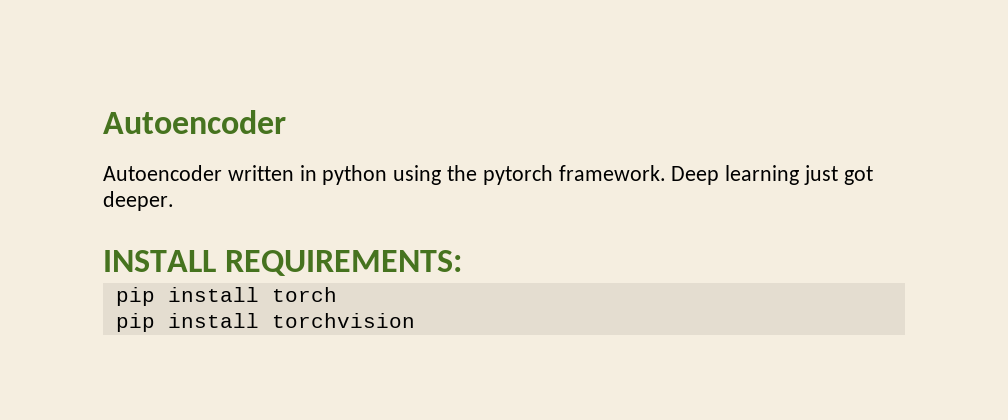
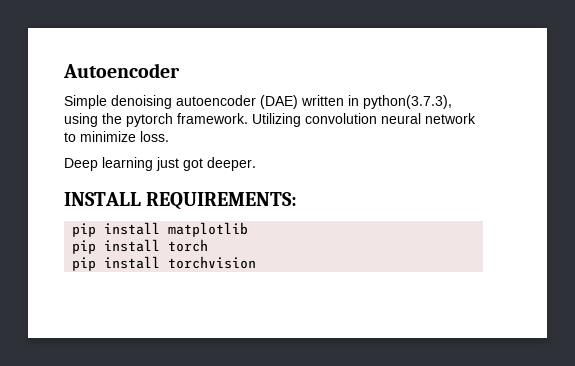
- Autoencoder written in python using the pytorch framework. Deep learning just got deeper.
+ Simple denoising autoencoder (DAE) written in python(3.7.3), using the pytorch framework. Utilizing convolution neural network to minimize loss.
+ Deep learning just got deeper.
+ pip install matplotlib

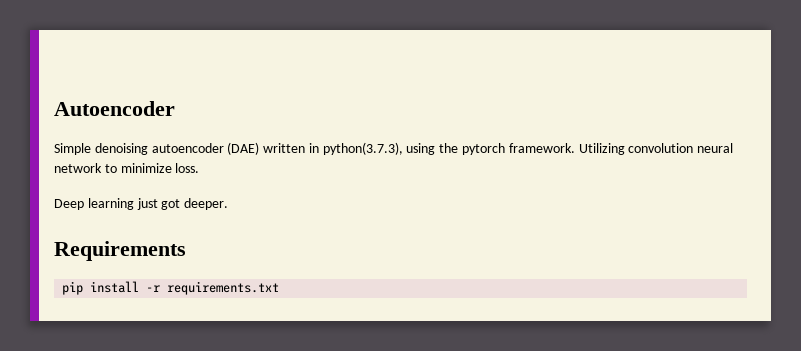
- INSTALL REQUIREMENTS:
- pip install matplotlib
- pip install torch
- pip install torchvision
+ Requirements
+ pip install -r requirements.txt

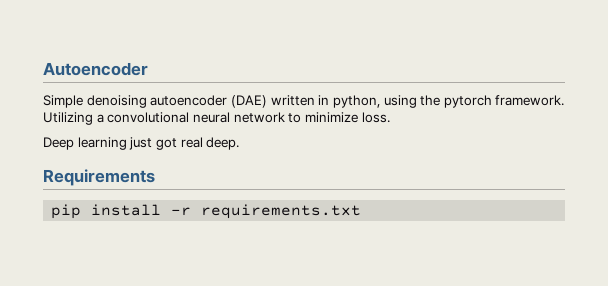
- Simple denoising autoencoder (DAE) written in python(3.7.3), using the pytorch framework.
+ Simple denoising autoencoder (DAE) written in python, using the pytorch framework.
- Utilizing convolution neural network to minimize loss.
+ Utilizing a convolutional neural network to minimize loss.
- Deep learning just got deeper.
+ Deep learning just got real deep.

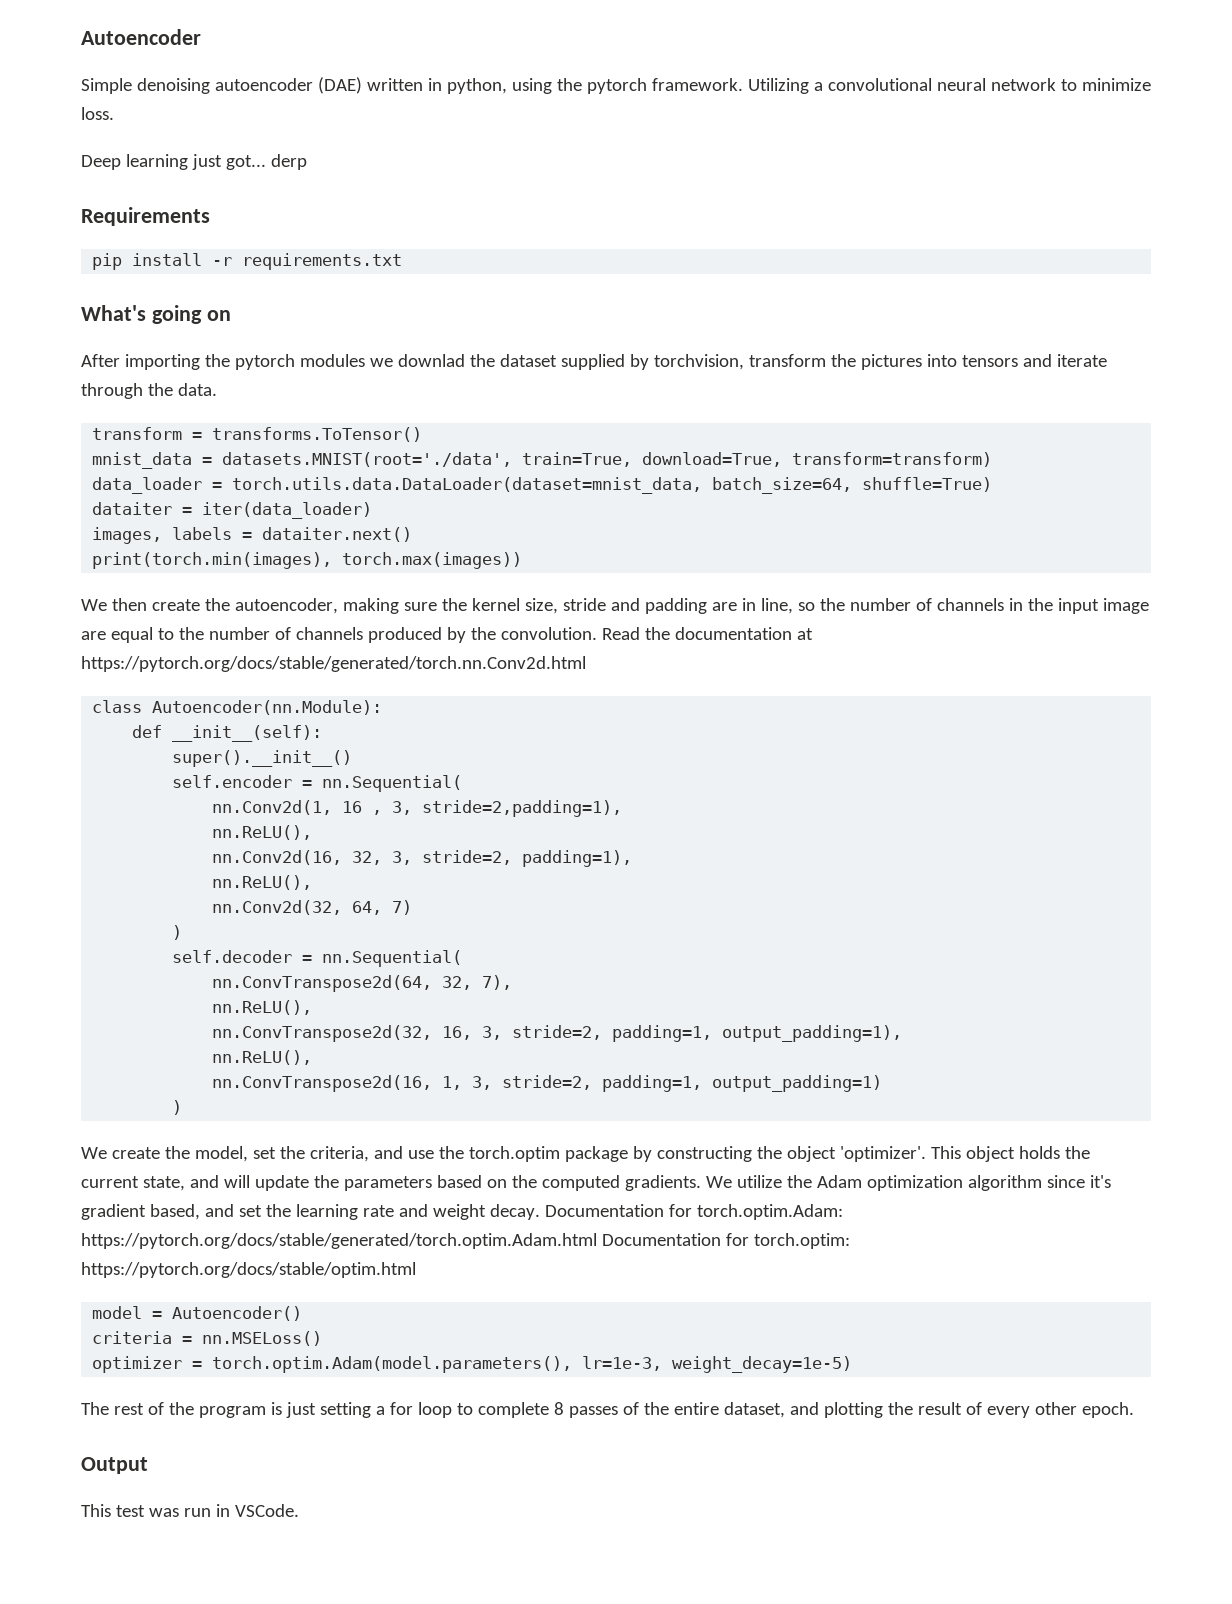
- Deep learning just got real deep.
+ Deep learning just got... derp
+ What's going on
+ After importing the pytorch modules we downlad the dataset supplied by torchvision, transform the pictures into tensors and iterate through the data.
+ transform = transforms.ToTensor()
+ mnist_data = datasets.MNIST(root='./data', train=True, download=True, transform=transform)
+ data_loader = torch.utils.data.DataLoader(dataset=mnist_data, batch_size=64, shuffle=True)
+ dataiter = iter(data_loader)
+ images, labels = dataiter.next()
+ print(torch.min(images), torch.max(images))
+ We then create the autoencoder, making sure the kernel size, stride and padding are in line, so the number of channels in the input image are equal to the number of channels produced by the convolution. Read the documentation at https://pytorch.org/docs/stable/generated/torch.nn.Conv2d.html
+ class Autoencoder(nn.Module):
+ def __init__(self):
+ super().__init__()
+ self.encoder = nn.Sequential(
+ nn.Conv2d(1, 16 , 3, stride=2,padding=1),
+ nn.ReLU(),
+ nn.Conv2d(16, 32, 3, stride=2, padding=1),
+ nn.ReLU(),
+ nn.Conv2d(32, 64, 7)
+ )
+ self.decoder = nn.Sequential(
+ nn.ConvTranspose2d(64, 32, 7),
+ nn.ReLU(),
+ nn.ConvTranspose2d(32, 16, 3, stride=2, padding=1, output_padding=1),
+ nn.ReLU(),
+ nn.ConvTranspose2d(16, 1, 3, stride=2, padding=1, output_padding=1)
+ )
+ We create the model, set the criteria, and use the torch.optim package by constructing the object 'optimizer'. This object holds the current state, and will update the parameters based on the computed gradients. We utilize the Adam optimization algorithm since it's gradient based, and set the learning rate and weight decay. Documentation for torch.optim.Adam: https://pytorch.org/docs/stable/generated/torch.optim.Adam.html Documentation for torch.optim: https://pytorch.org/docs/stable/optim.html
+ model = Autoencoder()
+ criteria = nn.MSELoss()
+ optimizer = torch.optim.Adam(model.parameters(), lr=1e-3, weight_decay=1e-5)
+ The rest of the program is just setting a for loop to complete 8 passes of the entire dataset, and plotting the result of every other epoch.
+ Output
+ This test was run in VSCode.

